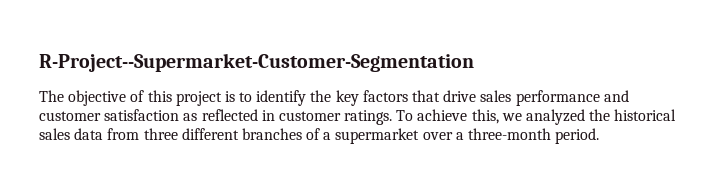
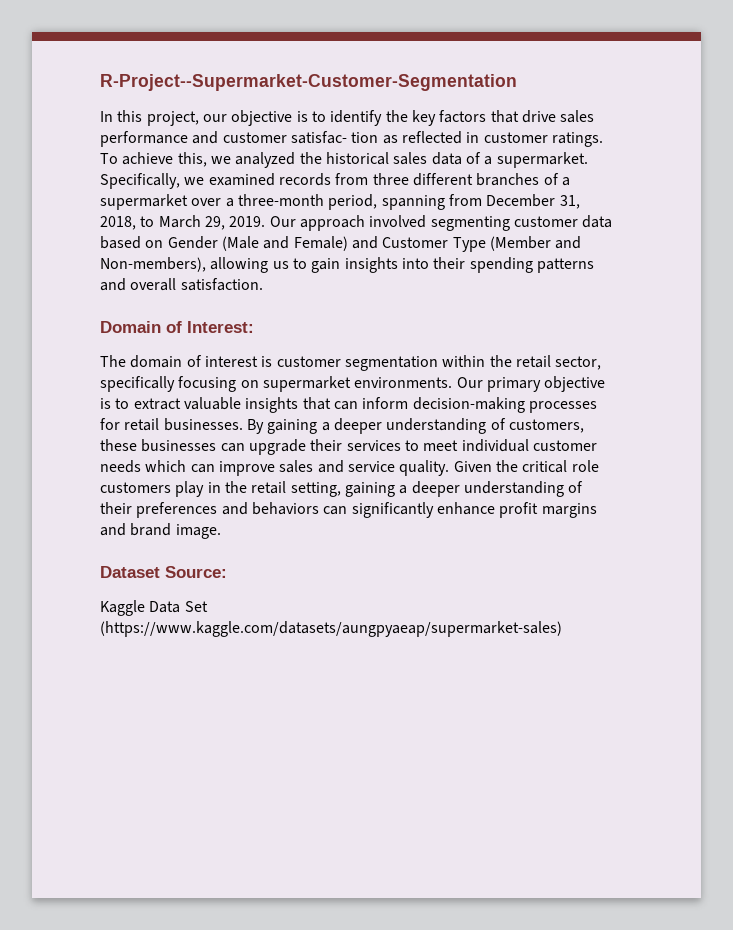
- The objective of this project is to identify the key factors that drive sales performance and customer satisfaction as reflected in customer ratings.
+ In this project, our objective is to identify the key factors that drive sales performance and customer satisfac- tion as reflected in customer ratings.
- To achieve this, we analyzed the historical sales data from three different branches of a supermarket over a three-month period.
+ To achieve this, we analyzed the historical sales data of a supermarket. Specifically, we examined records from three different branches of a supermarket over a three-month period, spanning from December 31, 2018, to March 29, 2019. Our approach involved segmenting customer data based on Gender (Male and Female) and Customer Type (Member and Non-members), allowing us to gain insights into their spending patterns and overall satisfaction.
+ Domain of Interest:
+ The domain of interest is customer segmentation within the retail sector, specifically focusing on supermarket environments. Our primary objective is to extract valuable insights that can inform decision-making processes for retail businesses. By gaining a deeper understanding of customers, these businesses can upgrade their services to meet individual customer needs which can improve sales and service quality. Given the critical role customers play in the retail setting, gaining a deeper understanding of their preferences and behaviors can significantly enhance profit margins and brand image.
+ Dataset Source:
+ Kaggle Data Set (https://www.kaggle.com/datasets/aungpyaeap/supermarket-sales)

